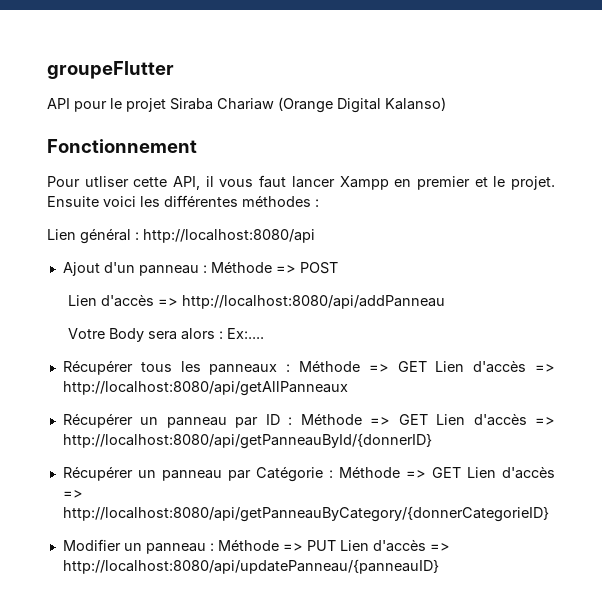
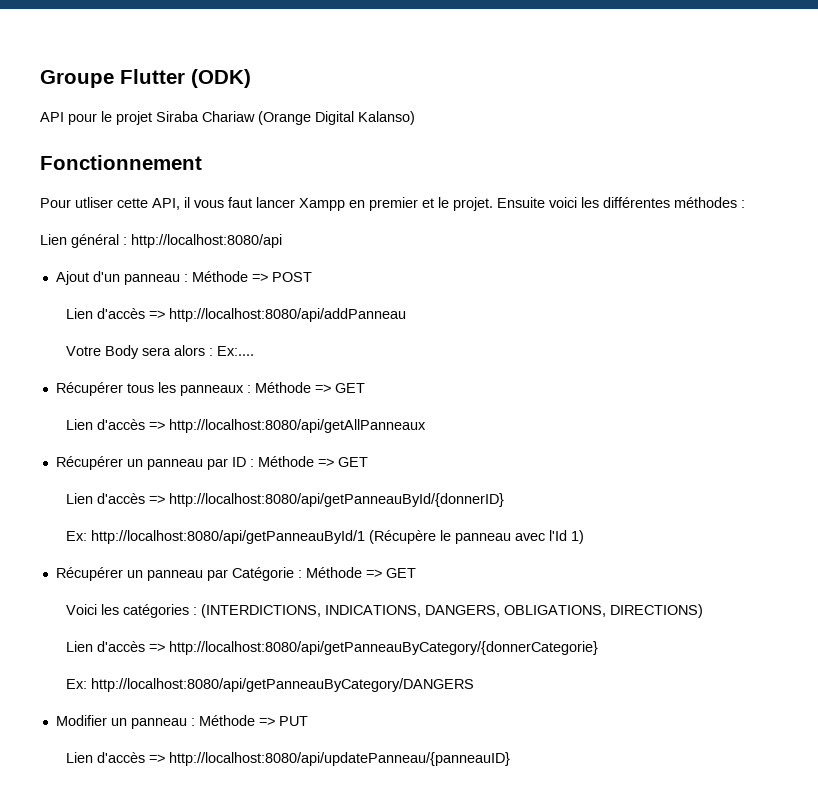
- groupeFlutter
+ Groupe Flutter (ODK)
- Récupérer tous les panneaux : Méthode => GET Lien d'accès => http://localhost:8080/api/getAllPanneaux
+ Récupérer tous les panneaux : Méthode => GET
+ Lien d'accès => http://localhost:8080/api/getAllPanneaux
- Récupérer un panneau par ID : Méthode => GET Lien d'accès => http://localhost:8080/api/getPanneauById/{donnerID}
+ Récupérer un panneau par ID : Méthode => GET
+ Lien d'accès => http://localhost:8080/api/getPanneauById/{donnerID}
+ Ex: http://localhost:8080/api/getPanneauById/1 (Récupère le panneau avec l'Id 1)
- Récupérer un panneau par Catégorie : Méthode => GET Lien d'accès => http://localhost:8080/api/getPanneauByCategory/{donnerCategorieID}
+ Récupérer un panneau par Catégorie : Méthode => GET
+ Voici les catégories : (INTERDICTIONS, INDICATIONS, DANGERS, OBLIGATIONS, DIRECTIONS)
+ Lien d'accès => http://localhost:8080/api/getPanneauByCategory/{donnerCategorie}
+ Ex: http://localhost:8080/api/getPanneauByCategory/DANGERS
- Modifier un panneau : Méthode => PUT Lien d'accès => http://localhost:8080/api/updatePanneau/{panneauID}
+ Modifier un panneau : Méthode => PUT
+ Lien d'accès => http://localhost:8080/api/updatePanneau/{panneauID}

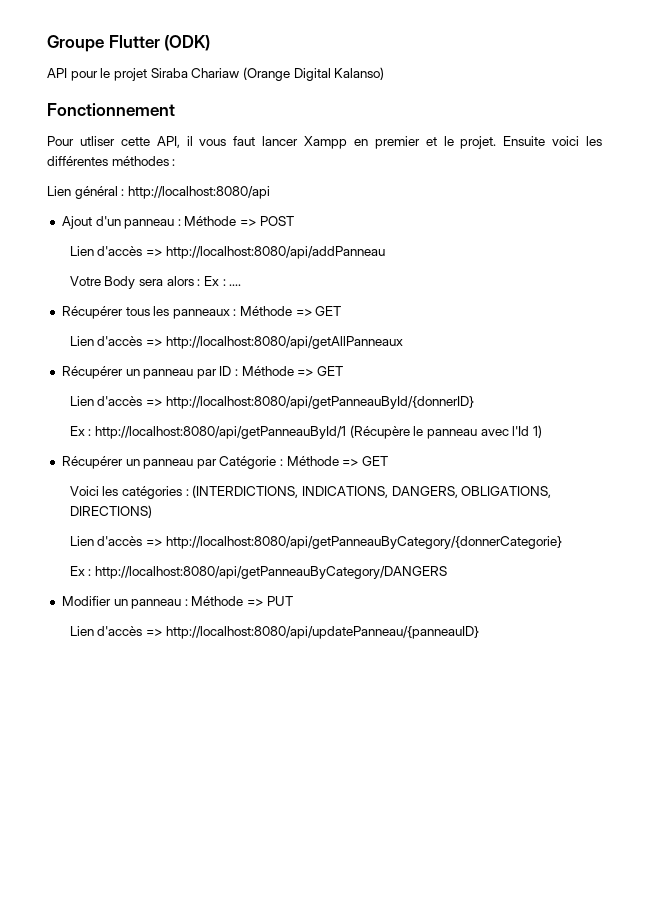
- Votre Body sera alors : Ex:....
+ Votre Body sera alors : Ex : ....
- Ex: http://localhost:8080/api/getPanneauById/1 (Récupère le panneau avec l'Id 1)
+ Ex : http://localhost:8080/api/getPanneauById/1 (Récupère le panneau avec l'Id 1)
- Ex: http://localhost:8080/api/getPanneauByCategory/DANGERS
+ Ex : http://localhost:8080/api/getPanneauByCategory/DANGERS

